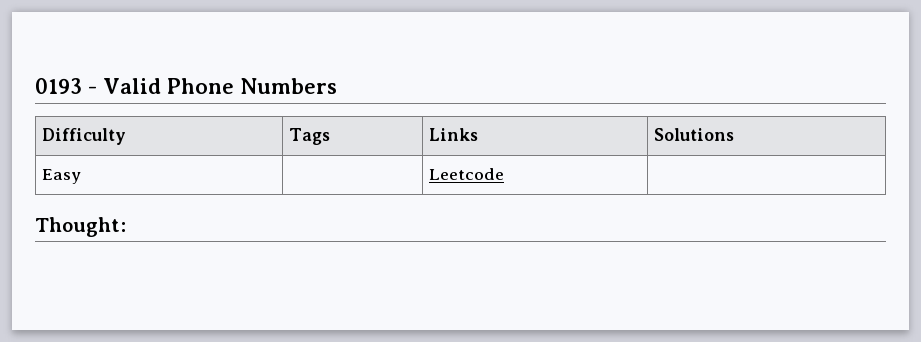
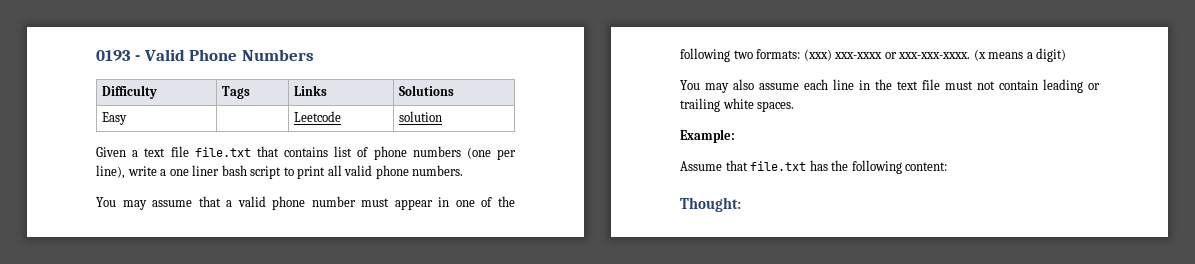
- Easy | | Leetcode |
+ Easy | | Leetcode | solution
+ Given a text file file.txt that contains list of phone numbers (one per line), write a one liner bash script to print all valid phone numbers.
+ You may assume that a valid phone number must appear in one of the following two formats: (xxx) xxx-xxxx or xxx-xxx-xxxx. (x means a digit)
+ You may also assume each line in the text file must not contain leading or trailing white spaces.
+ Example:
+ Assume that file.txt has the following content:

